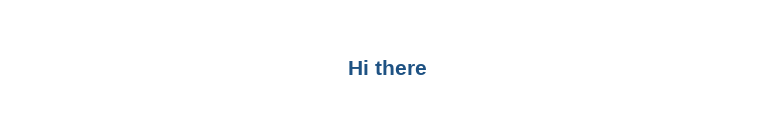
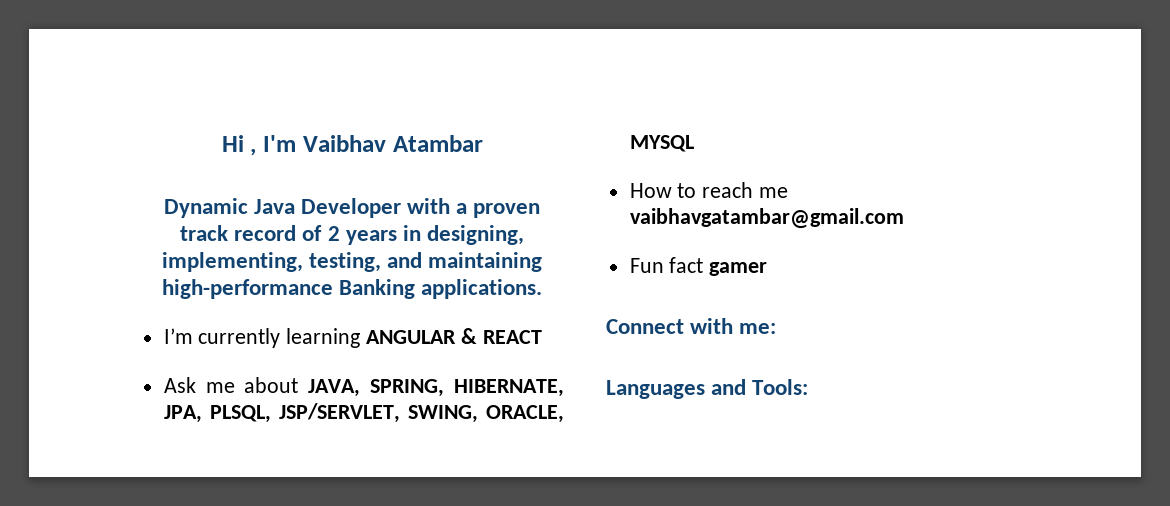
- Hi there
+ Hi , I'm Vaibhav Atambar
+ Dynamic Java Developer with a proven track record of 2 years in designing, implementing, testing, and maintaining high-performance Banking applications.
+ I’m currently learning ANGULAR & REACT
+ Ask me about JAVA, SPRING, HIBERNATE, JPA, PLSQL, JSP/SERVLET, SWING, ORACLE, MYSQL
+ How to reach me vaibhavgatambar@gmail.com
+ Fun fact gamer
+ Connect with me:
+ Languages and Tools:

